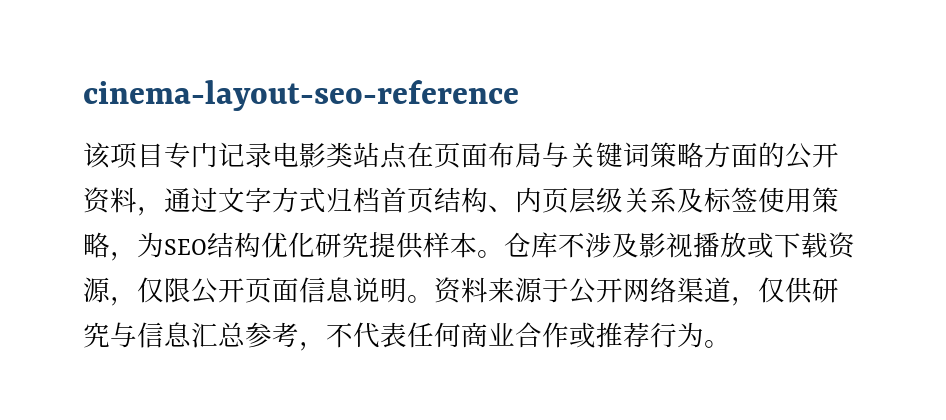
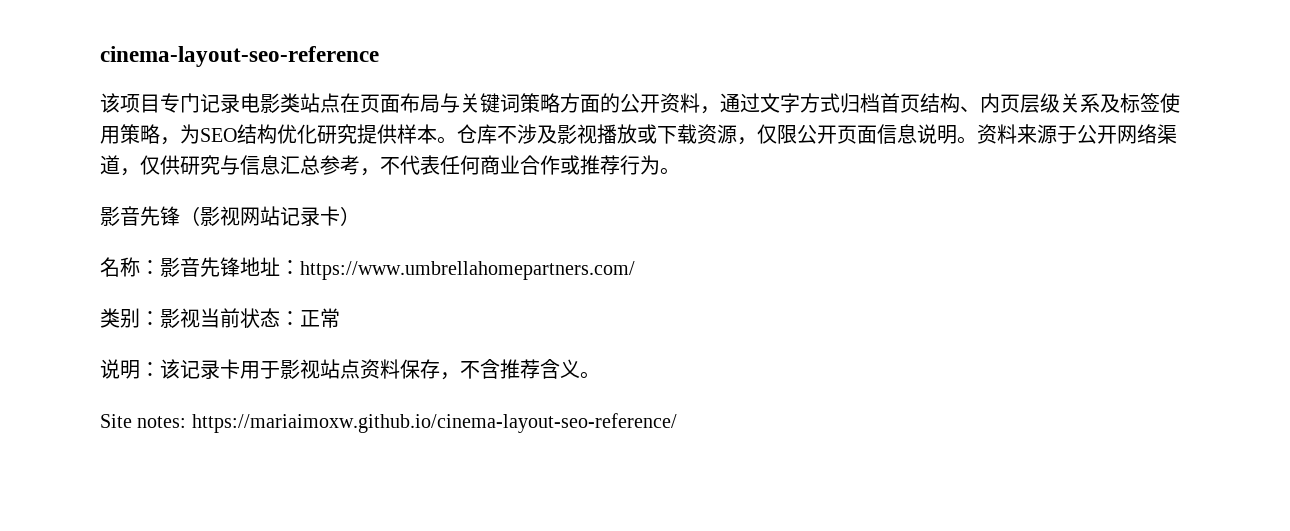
+ 影音先锋（影视网站记录卡）
+ 名称：影音先锋地址：https://www.umbrellahomepartners.com/
+ 类别：影视当前状态：正常
+ 说明：该记录卡用于影视站点资料保存，不含推荐含义。
+ Site notes: https://mariaimoxw.github.io/cinema-layout-seo-reference/

